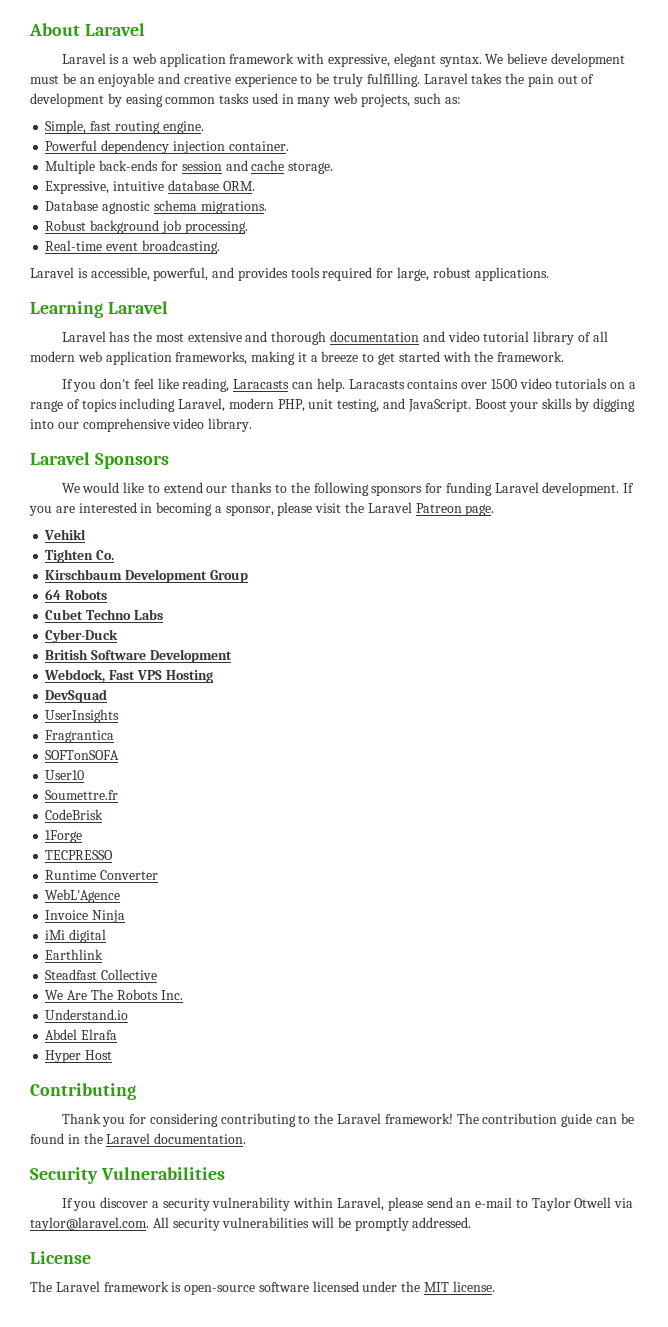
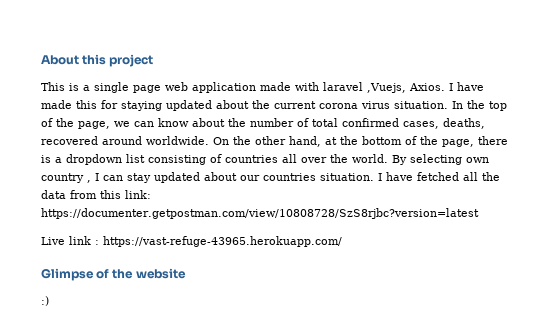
- About Laravel
- Laravel is a web application framework with expressive, elegant syntax. We believe development must be an enjoyable and creative experience to be truly fulfilling. Laravel takes the pain out of development by easing common tasks used in many web projects, such as:
- Simple, fast routing engine.
- Powerful dependency injection container.
- Multiple back-ends for session and cache storage.
- Expressive, intuitive database ORM.
- Database agnostic schema migrations.
- Robust background job processing.
- Real-time event broadcasting.
- Laravel is accessible, powerful, and provides tools required for large, robust applications.
- Learning Laravel
- Laravel has the most extensive and thorough documentation and video tutorial library of all modern web application frameworks, making it a breeze to get started with the framework.
- If you don't feel like reading, Laracasts can help. Laracasts contains over 1500 video tutorials on a range of topics including Laravel, modern PHP, unit testing, and JavaScript. Boost your skills by digging into our comprehensive video library.
- Laravel Sponsors
- We would like to extend our thanks to the following sponsors for funding Laravel development. If you are interested in becoming a sponsor, please visit the Laravel Patreon page.
- Vehikl
- Tighten Co.
- Kirschbaum Development Group
- 64 Robots
- Cubet Techno Labs
- Cyber-Duck
- British Software Development
- Webdock, Fast VPS Hosting
- DevSquad
- UserInsights
- Fragrantica
- SOFTonSOFA
- User10
- Soumettre.fr
- CodeBrisk
- 1Forge
- TECPRESSO
- Runtime Converter
- WebL'Agence
- Invoice Ninja
- iMi digital
- Earthlink
- Steadfast Collective
- We Are The Robots Inc.
- Understand.io
- Abdel Elrafa
- Hyper Host
- Contributing
- Thank you for considering contributing to the Laravel framework! The contribution guide can be found in the Laravel documentation.
- Security Vulnerabilities
- If you discover a security vulnerability within Laravel, please send an e-mail to Taylor Otwell via taylor@laravel.com. All security vulnerabilities will be promptly addressed.
- License
- The Laravel framework is open-source software licensed under the MIT license.
+ About this project
+ This is a single page web application made with laravel ,Vuejs, Axios. I have made this for staying updated about the current corona virus situation. In the top of the page, we can know about the number of total confirmed cases, deaths, recovered around worldwide. On the other hand, at the bottom of the page, there is a dropdown list consisting of countries all over the world. By selecting own country , I can stay updated about our countries situation. I have fetched all the data from this link: https://documenter.getpostman.com/view/10808728/SzS8rjbc?version=latest
+ Live link : https://vast-refuge-43965.herokuapp.com/
+ Glimpse of the website
+ :)

